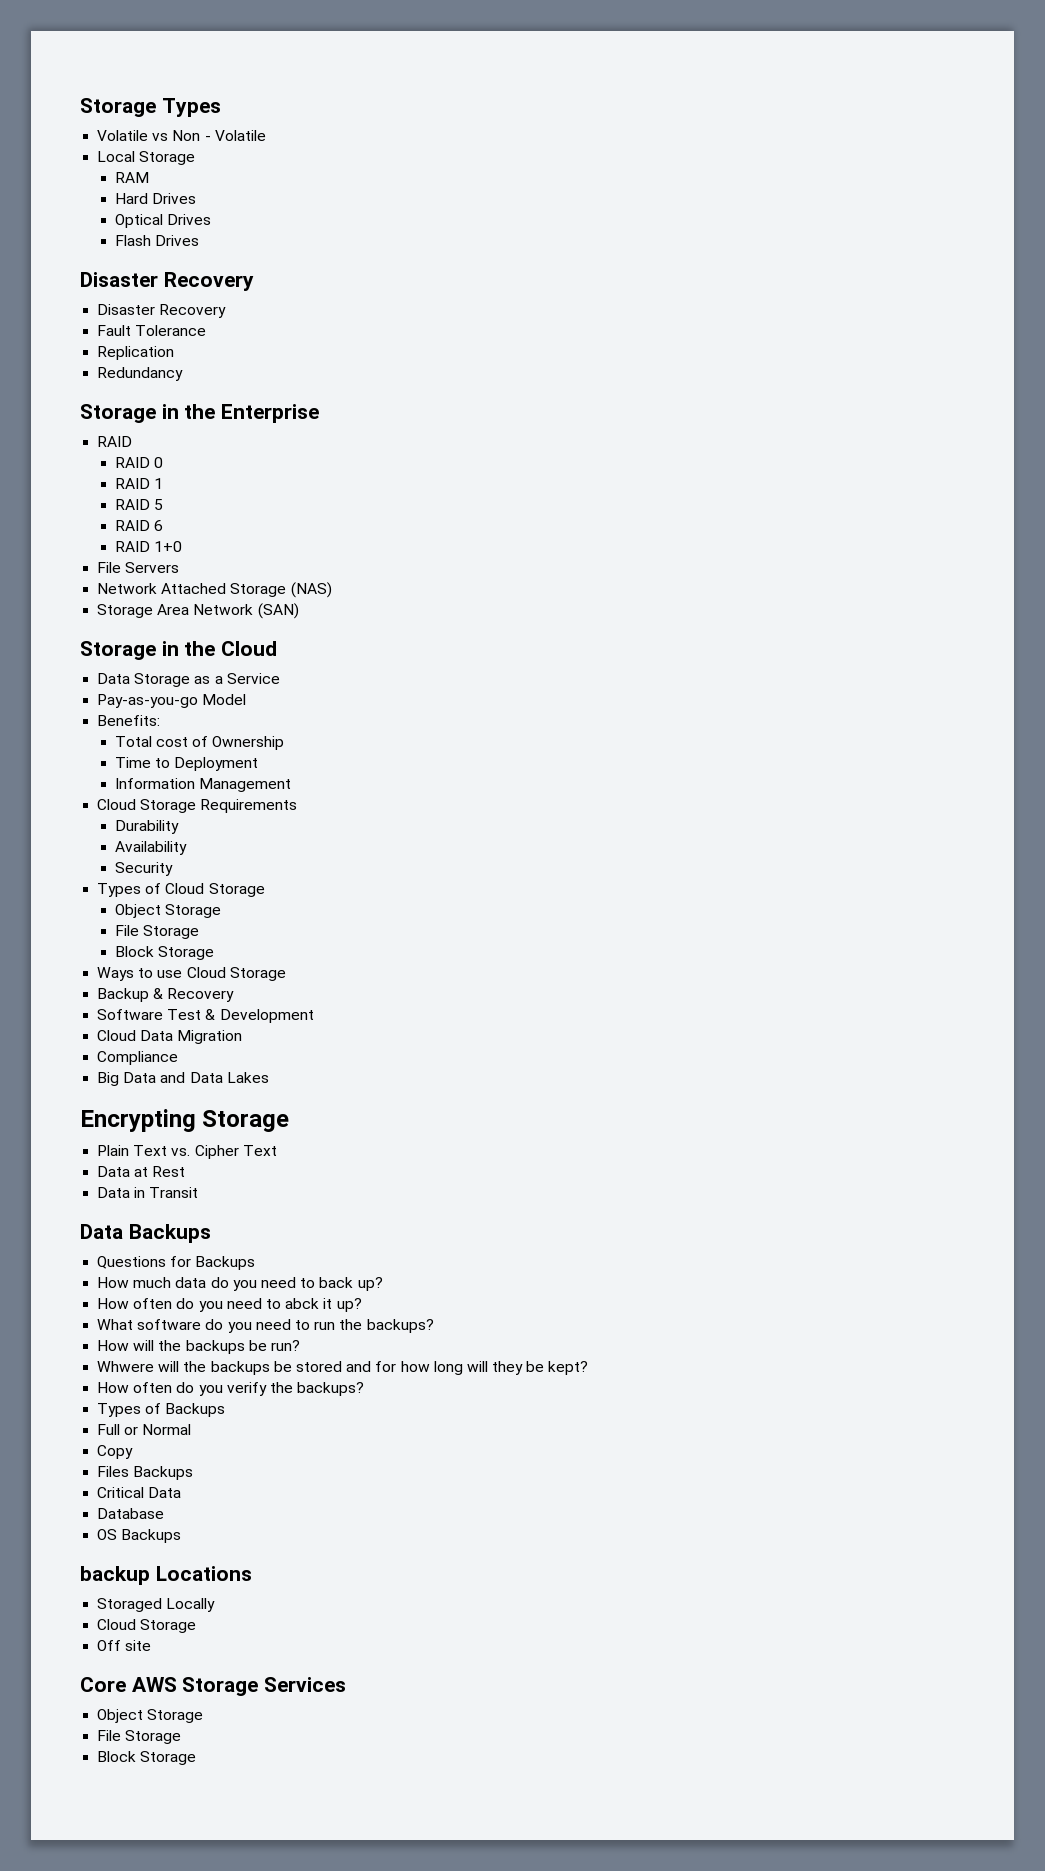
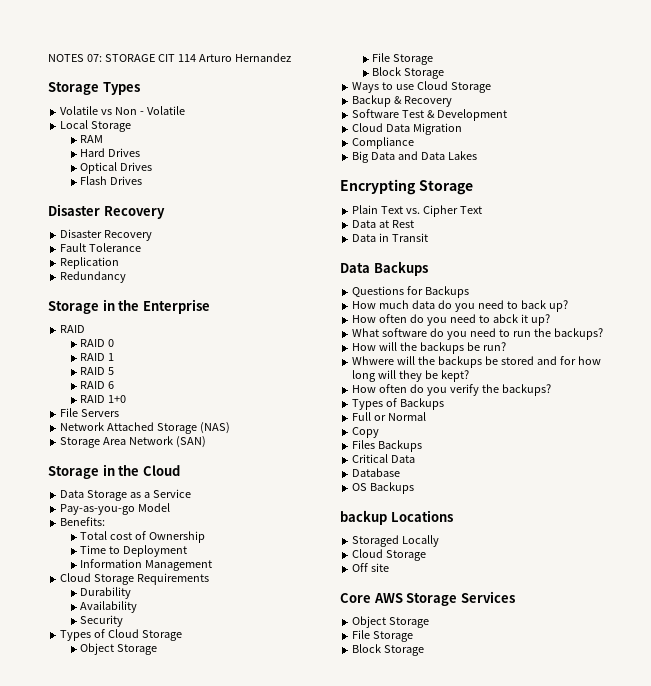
+ NOTES 07: STORAGE CIT 114 Arturo Hernandez

